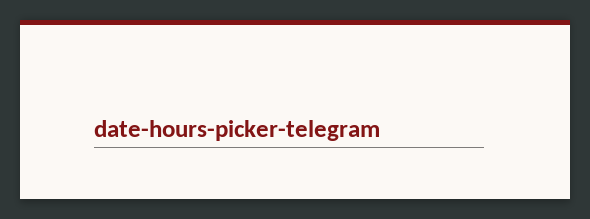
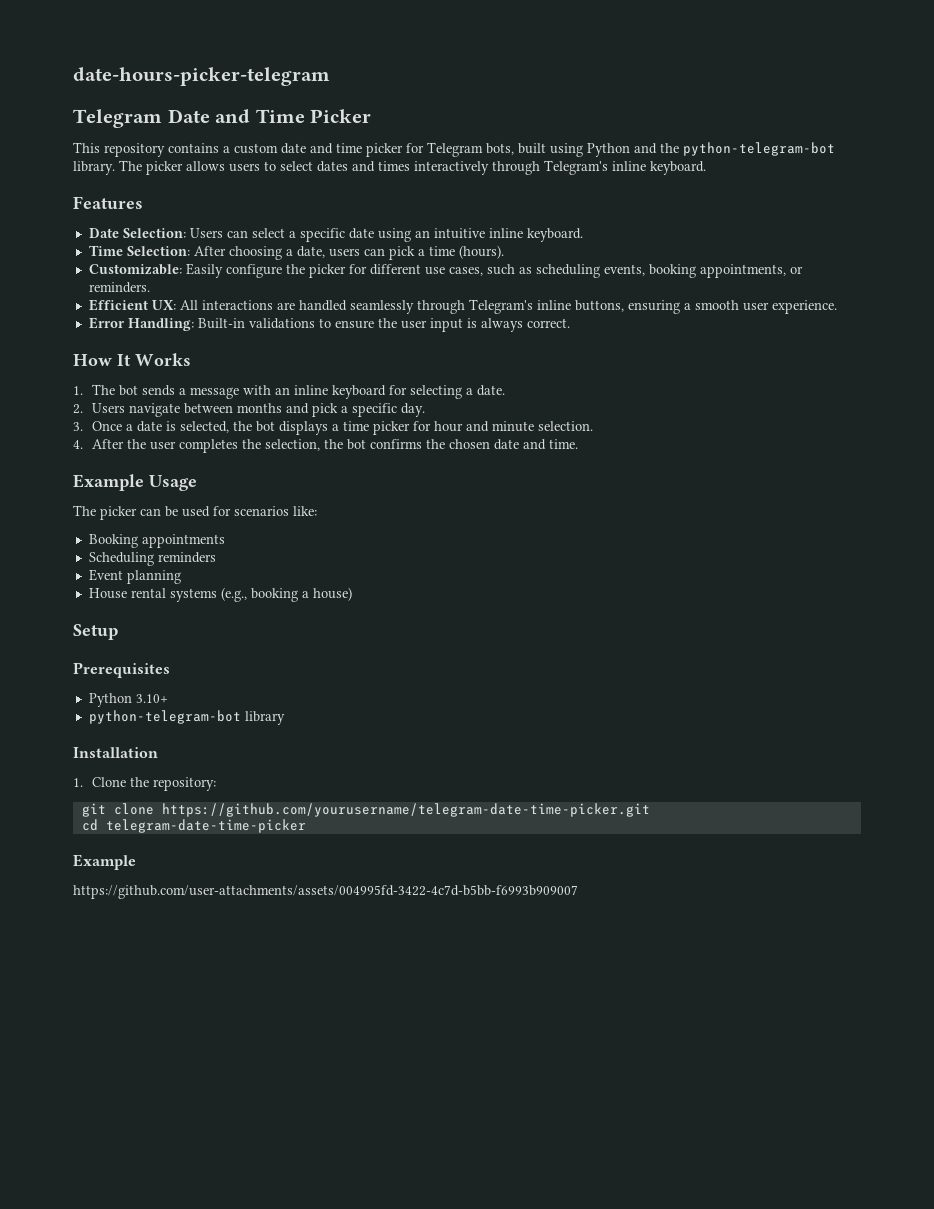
+ Telegram Date and Time Picker
+ This repository contains a custom date and time picker for Telegram bots, built using Python and the python-telegram-bot library. The picker allows users to select dates and times interactively through Telegram's inline keyboard.
+ Features
+ Date Selection: Users can select a specific date using an intuitive inline keyboard.
+ Time Selection: After choosing a date, users can pick a time (hours).
+ Customizable: Easily configure the picker for different use cases, such as scheduling events, booking appointments, or reminders.
+ Efficient UX: All interactions are handled seamlessly through Telegram's inline buttons, ensuring a smooth user experience.
+ Error Handling: Built-in validations to ensure the user input is always correct.
+ How It Works
+ 1. The bot sends a message with an inline keyboard for selecting a date.
+ 2. Users navigate between months and pick a specific day.
+ 3. Once a date is selected, the bot displays a time picker for hour and minute selection.
+ 4. After the user completes the selection, the bot confirms the chosen date and time.
+ Example Usage
+ The picker can be used for scenarios like:
+ Booking appointments
+ Scheduling reminders
+ Event planning
+ House rental systems (e.g., booking a house)
+ Setup
+ Prerequisites
+ Python 3.10+
+ python-telegram-bot library
+ Installation
+ 1. Clone the repository:
+ git clone https://github.com/yourusername/telegram-date-time-picker.git
+ cd telegram-date-time-picker
+ Example
+ https://github.com/user-attachments/assets/004995fd-3422-4c7d-b5bb-f6993b909007

